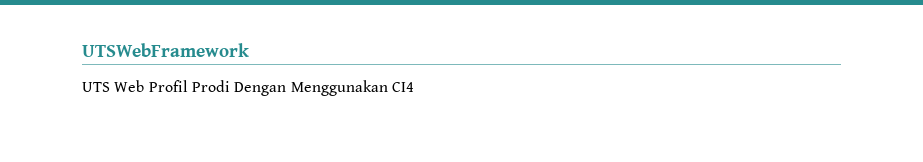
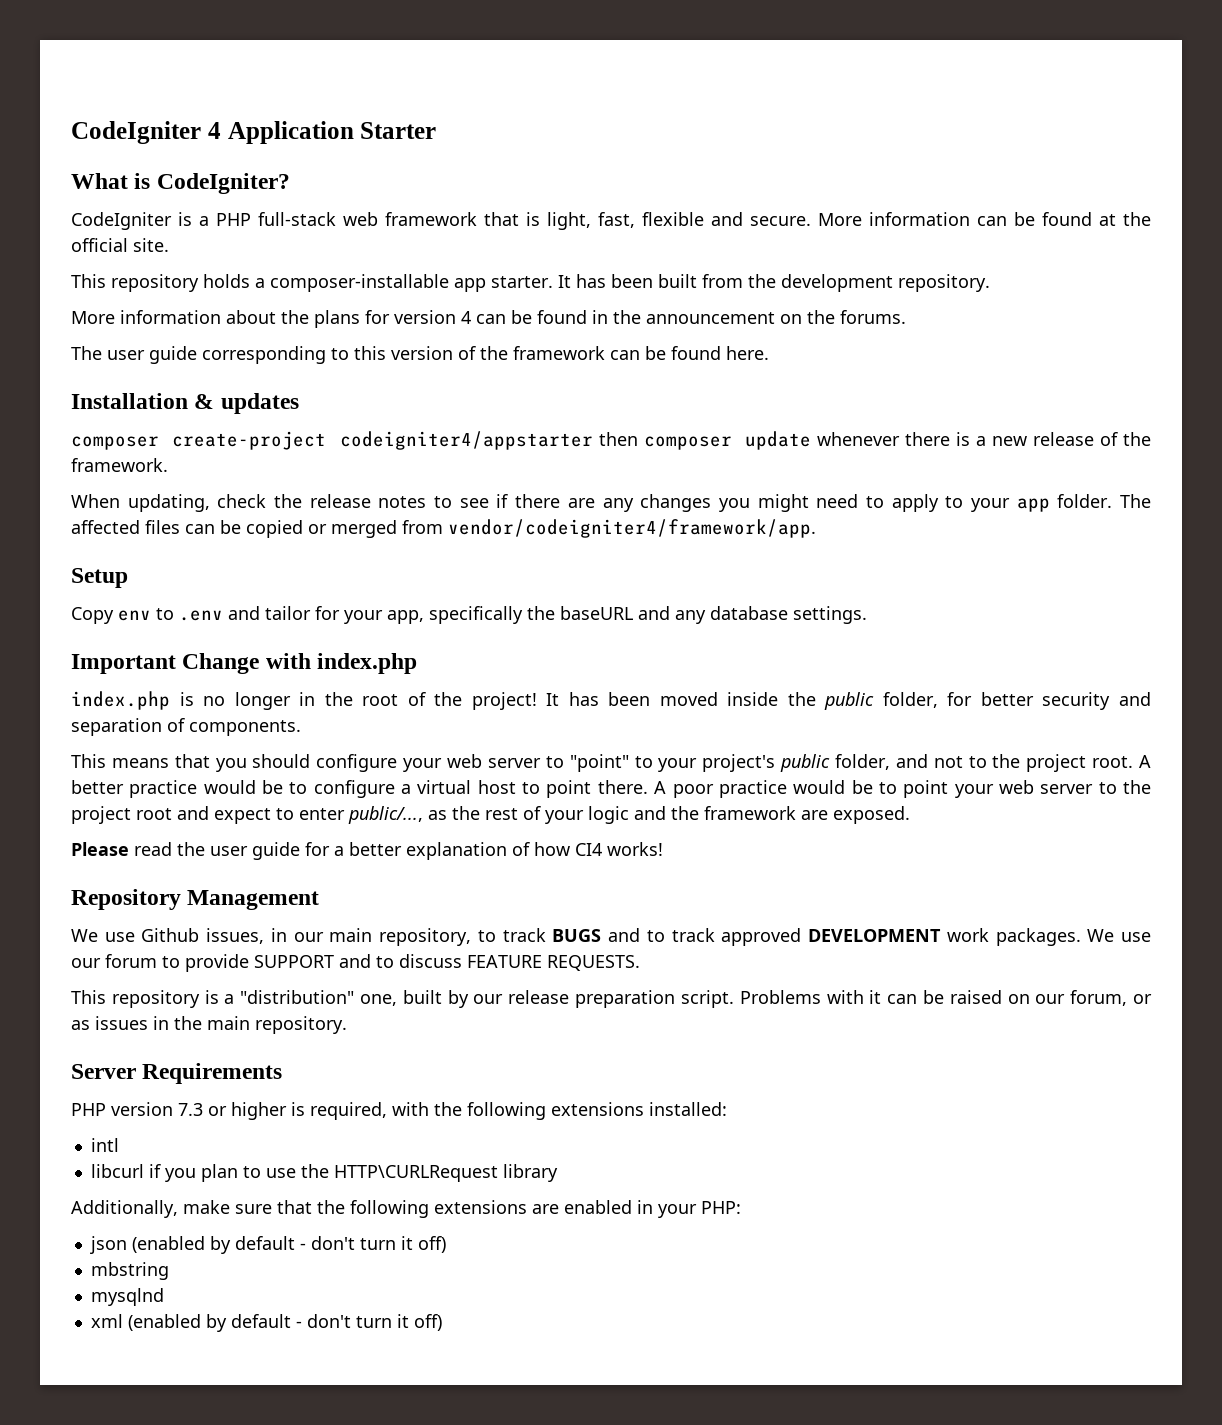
- UTSWebFramework
- UTS Web Profil Prodi Dengan Menggunakan CI4
+ CodeIgniter 4 Application Starter
+ What is CodeIgniter?
+ CodeIgniter is a PHP full-stack web framework that is light, fast, flexible and secure. More information can be found at the official site.
+ This repository holds a composer-installable app starter. It has been built from the development repository.
+ More information about the plans for version 4 can be found in the announcement on the forums.
+ The user guide corresponding to this version of the framework can be found here.
+ Installation & updates
+ composer create-project codeigniter4/appstarter then composer update whenever there is a new release of the framework.
+ When updating, check the release notes to see if there are any changes you might need to apply to your app folder. The affected files can be copied or merged from vendor/codeigniter4/framework/app.
+ Setup
+ Copy env to .env and tailor for your app, specifically the baseURL and any database settings.
+ Important Change with index.php
+ index.php is no longer in the root of the project! It has been moved inside the public folder, for better security and separation of components.
+ This means that you should configure your web server to "point" to your project's public folder, and not to the project root. A better practice would be to configure a virtual host to point there. A poor practice would be to point your web server to the project root and expect to enter public/..., as the rest of your logic and the framework are exposed.
+ Please read the user guide for a better explanation of how CI4 works!
+ Repository Management
+ We use Github issues, in our main repository, to track BUGS and to track approved DEVELOPMENT work packages. We use our forum to provide SUPPORT and to discuss FEATURE REQUESTS.
+ This repository is a "distribution" one, built by our release preparation script. Problems with it can be raised on our forum, or as issues in the main repository.
+ Server Requirements
+ PHP version 7.3 or higher is required, with the following extensions installed:
+ intl
+ libcurl if you plan to use the HTTP\CURLRequest library
+ Additionally, make sure that the following extensions are enabled in your PHP:
+ json (enabled by default - don't turn it off)
+ mbstring
+ mysqlnd
+ xml (enabled by default - don't turn it off)

